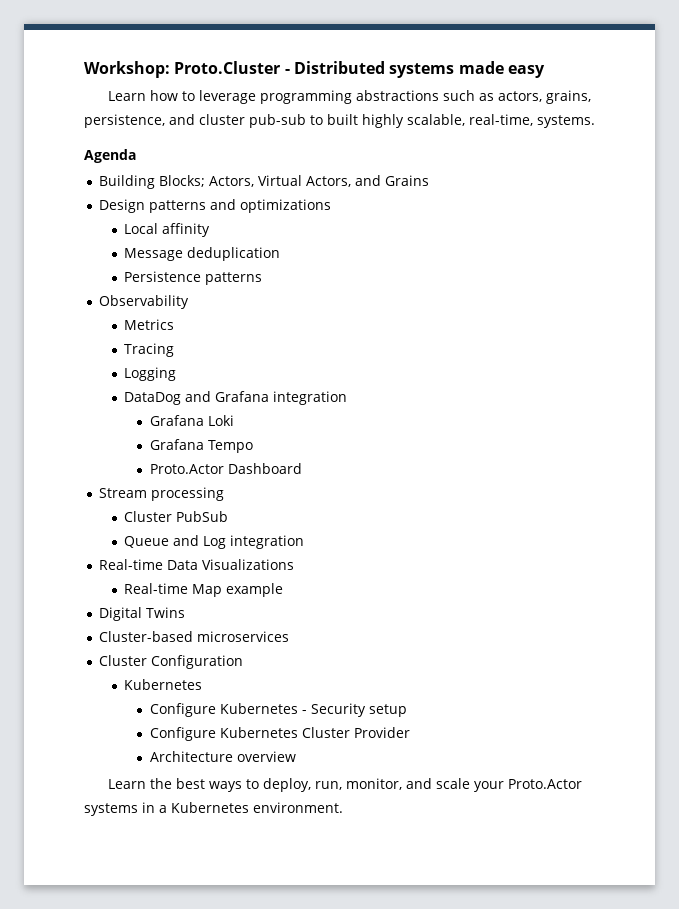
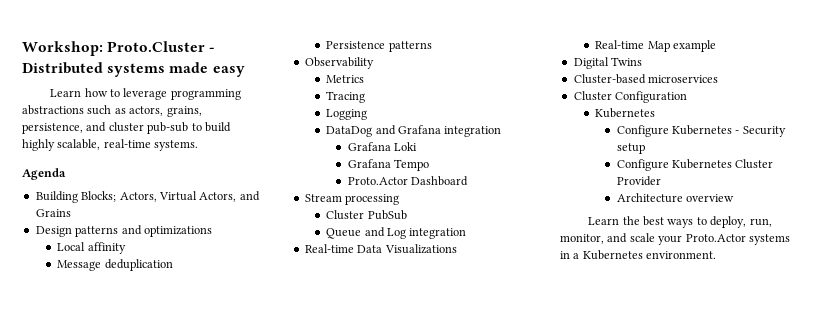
- Learn how to leverage programming abstractions such as actors, grains, persistence, and cluster pub-sub to built highly scalable, real-time, systems.
+ Learn how to leverage programming abstractions such as actors, grains, persistence, and cluster pub-sub to build highly scalable, real-time systems.

